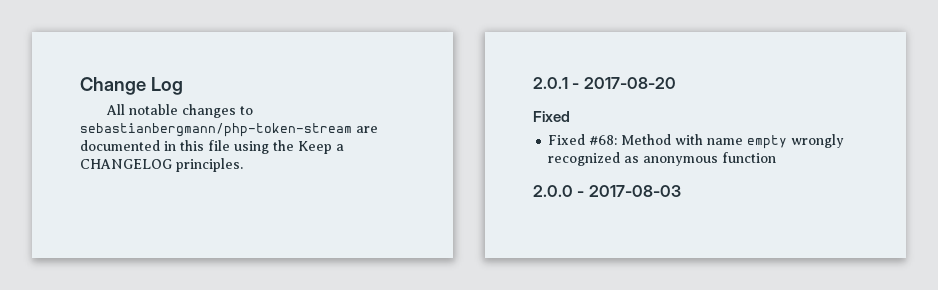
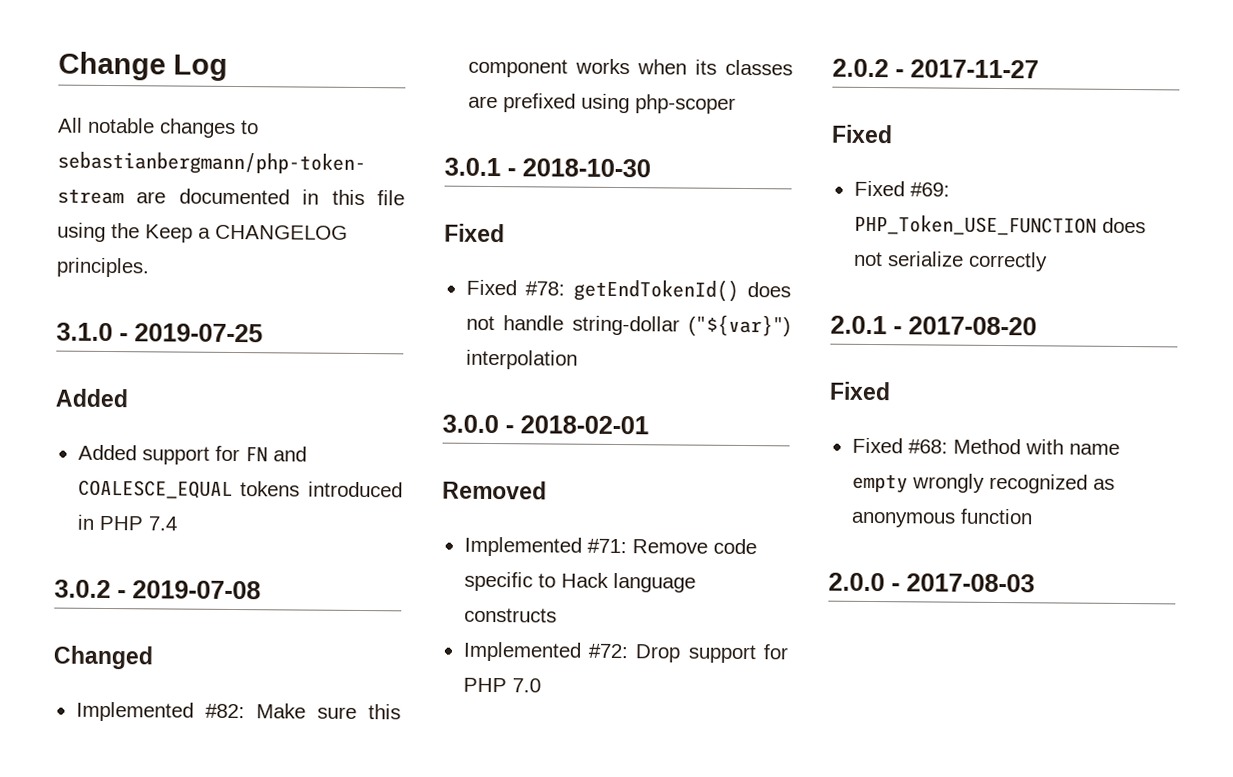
+ 3.1.0 - 2019-07-25
+ Added
+ Added support for FN and COALESCE_EQUAL tokens introduced in PHP 7.4
+ 3.0.2 - 2019-07-08
+ Changed
+ Implemented #82: Make sure this component works when its classes are prefixed using php-scoper
+ 3.0.1 - 2018-10-30
+ Fixed
+ Fixed #78: getEndTokenId() does not handle string-dollar ("${var}") interpolation
+ 3.0.0 - 2018-02-01
+ Removed
+ Implemented #71: Remove code specific to Hack language constructs
+ Implemented #72: Drop support for PHP 7.0
+ 2.0.2 - 2017-11-27
+ Fixed
+ Fixed #69: PHP_Token_USE_FUNCTION does not serialize correctly

